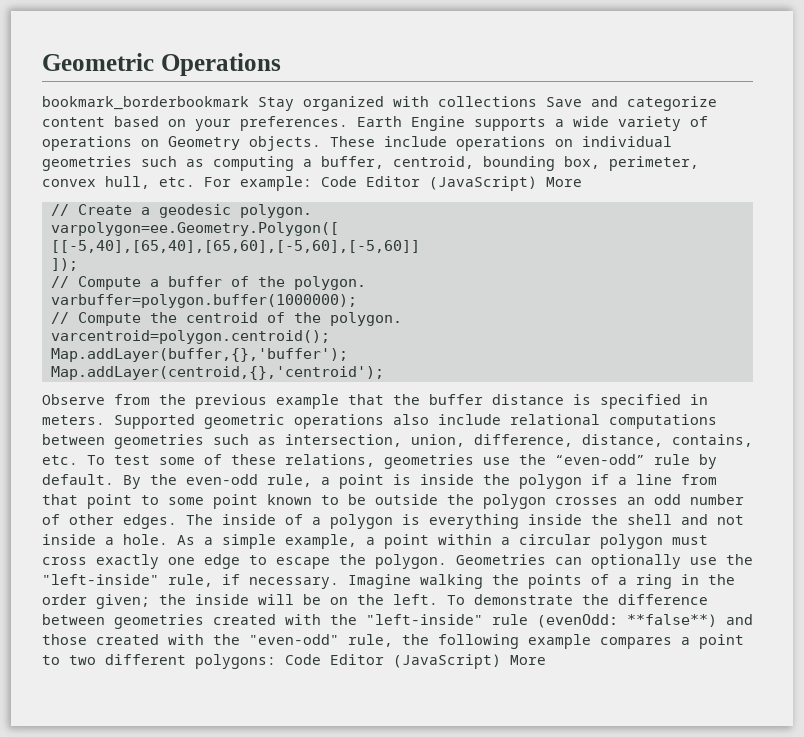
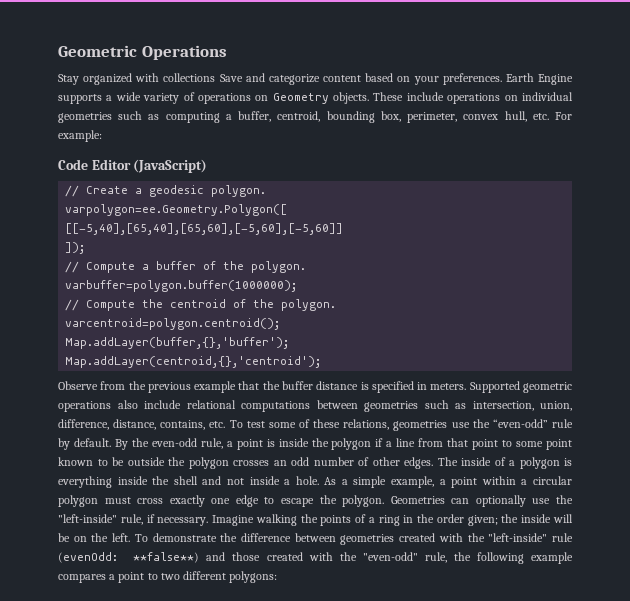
- bookmark_borderbookmark Stay organized with collections Save and categorize content based on your preferences.
+ Stay organized with collections Save and categorize content based on your preferences.
- These include operations on individual geometries such as computing a buffer, centroid, bounding box, perimeter, convex hull, etc. For example: Code Editor (JavaScript) More
+ These include operations on individual geometries such as computing a buffer, centroid, bounding box, perimeter, convex hull, etc. For example:
+ Code Editor (JavaScript)
- To demonstrate the difference between geometries created with the "left-inside" rule (evenOdd: **false**) and those created with the "even-odd" rule, the following example compares a point to two different polygons: Code Editor (JavaScript) More
+ To demonstrate the difference between geometries created with the "left-inside" rule (evenOdd: **false**) and those created with the "even-odd" rule, the following example compares a point to two different polygons:

